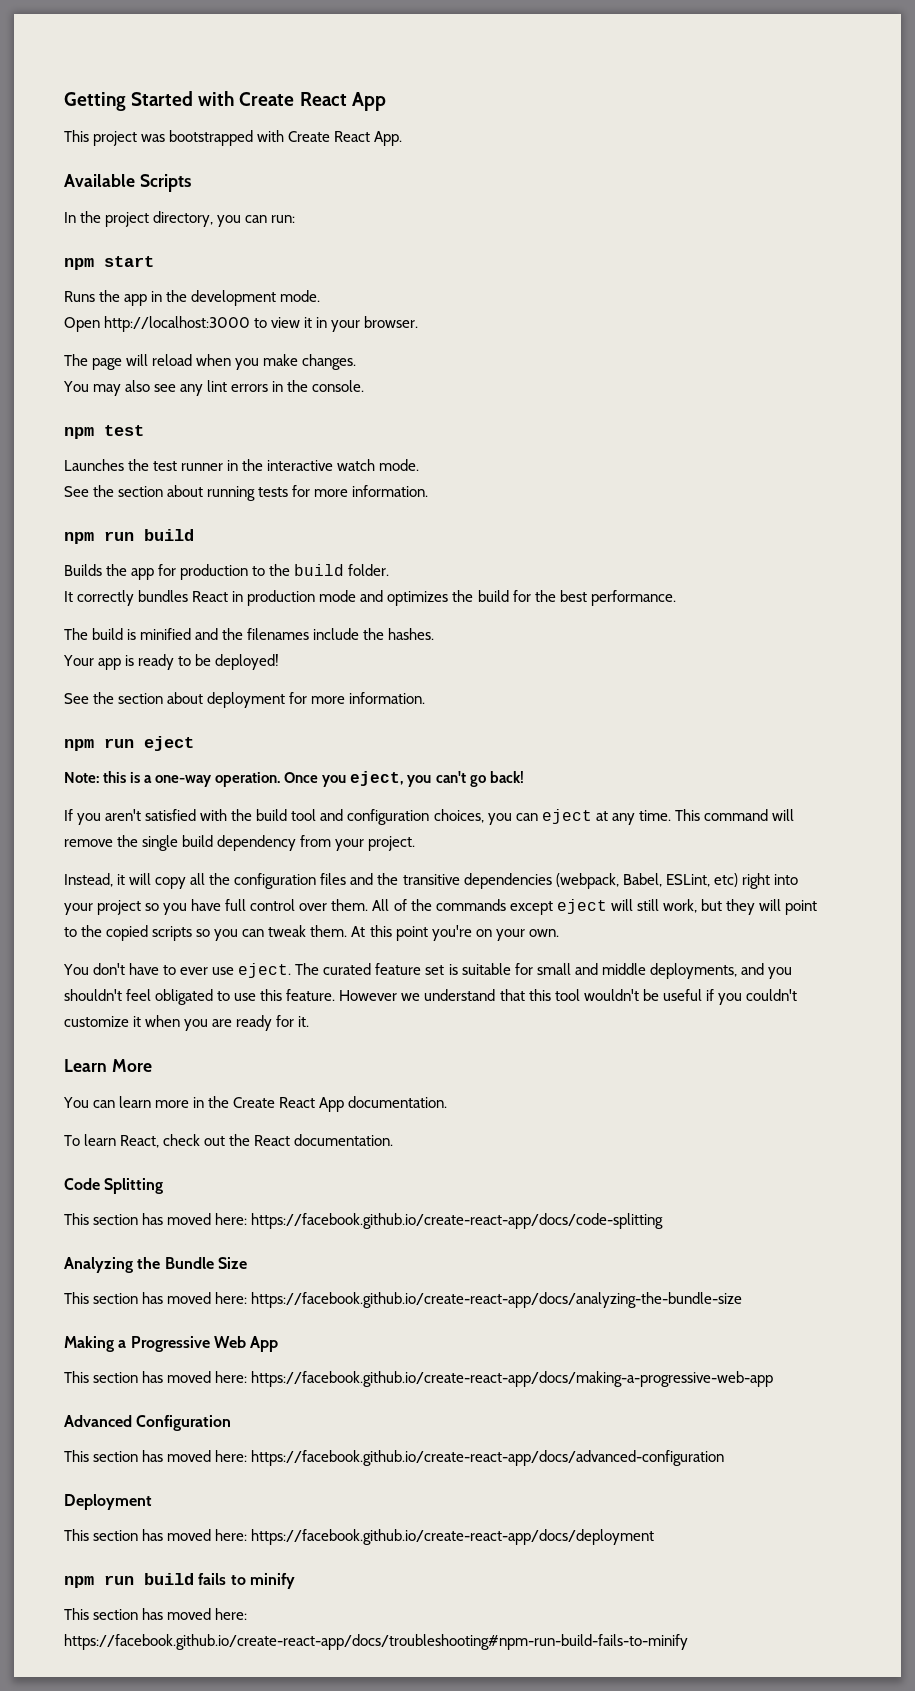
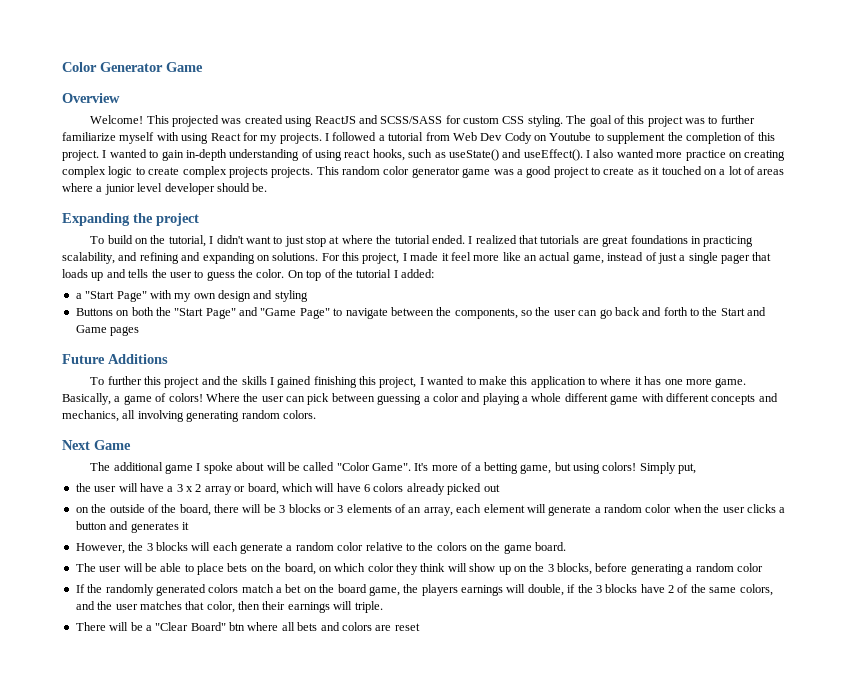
- Getting Started with Create React App
- This project was bootstrapped with Create React App.
- Available Scripts
- In the project directory, you can run:
- npm start
- Runs the app in the development mode.
- Open http://localhost:3000 to view it in your browser.
- The page will reload when you make changes.
- You may also see any lint errors in the console.
- npm test
- Launches the test runner in the interactive watch mode.
- See the section about running tests for more information.
- npm run build
- Builds the app for production to the build folder.
- It correctly bundles React in production mode and optimizes the build for the best performance.
- The build is minified and the filenames include the hashes.
- Your app is ready to be deployed!
- See the section about deployment for more information.
- npm run eject
- Note: this is a one-way operation. Once you eject, you can't go back!
- If you aren't satisfied with the build tool and configuration choices, you can eject at any time. This command will remove the single build dependency from your project.
- Instead, it will copy all the configuration files and the transitive dependencies (webpack, Babel, ESLint, etc) right into your project so you have full control over them. All of the commands except eject will still work, but they will point to the copied scripts so you can tweak them. At this point you're on your own.
- You don't have to ever use eject. The curated feature set is suitable for small and middle deployments, and you shouldn't feel obligated to use this feature. However we understand that this tool wouldn't be useful if you couldn't customize it when you are ready for it.
- Learn More
- You can learn more in the Create React App documentation.
- To learn React, check out the React documentation.
- Code Splitting
- This section has moved here: https://facebook.github.io/create-react-app/docs/code-splitting
- Analyzing the Bundle Size
- This section has moved here: https://facebook.github.io/create-react-app/docs/analyzing-the-bundle-size
- Making a Progressive Web App
- This section has moved here: https://facebook.github.io/create-react-app/docs/making-a-progressive-web-app
- Advanced Configuration
- This section has moved here: https://facebook.github.io/create-react-app/docs/advanced-configuration
- Deployment
- This section has moved here: https://facebook.github.io/create-react-app/docs/deployment
- npm run build fails to minify
- This section has moved here: https://facebook.github.io/create-react-app/docs/troubleshooting#npm-run-build-fails-to-minify
+ Color Generator Game
+ Overview
+ Welcome! This projected was created using ReactJS and SCSS/SASS for custom CSS styling. The goal of this project was to further familiarize myself with using React for my projects. I followed a tutorial from Web Dev Cody on Youtube to supplement the completion of this project. I wanted to gain in-depth understanding of using react hooks, such as useState() and useEffect(). I also wanted more practice on creating complex logic to create complex projects projects. This random color generator game was a good project to create as it touched on a lot of areas where a junior level developer should be.
+ Expanding the project
+ To build on the tutorial, I didn't want to just stop at where the tutorial ended. I realized that tutorials are great foundations in practicing scalability, and refining and expanding on solutions. For this project, I made it feel more like an actual game, instead of just a single pager that loads up and tells the user to guess the color. On top of the tutorial I added:
+ a "Start Page" with my own design and styling
+ Buttons on both the "Start Page" and "Game Page" to navigate between the components, so the user can go back and forth to the Start and Game pages
+ Future Additions
+ To further this project and the skills I gained finishing this project, I wanted to make this application to where it has one more game. Basically, a game of colors! Where the user can pick between guessing a color and playing a whole different game with different concepts and mechanics, all involving generating random colors.
+ Next Game
+ The additional game I spoke about will be called "Color Game". It's more of a betting game, but using colors! Simply put,
+ the user will have a 3 x 2 array or board, which will have 6 colors already picked out
+ on the outside of the board, there will be 3 blocks or 3 elements of an array, each element will generate a random color when the user clicks a button and generates it
+ However, the 3 blocks will each generate a random color relative to the colors on the game board.
+ The user will be able to place bets on the board, on which color they think will show up on the 3 blocks, before generating a random color
+ If the randomly generated colors match a bet on the board game, the players earnings will double, if the 3 blocks have 2 of the same colors, and the user matches that color, then their earnings will triple.
+ There will be a "Clear Board" btn where all bets and colors are reset

